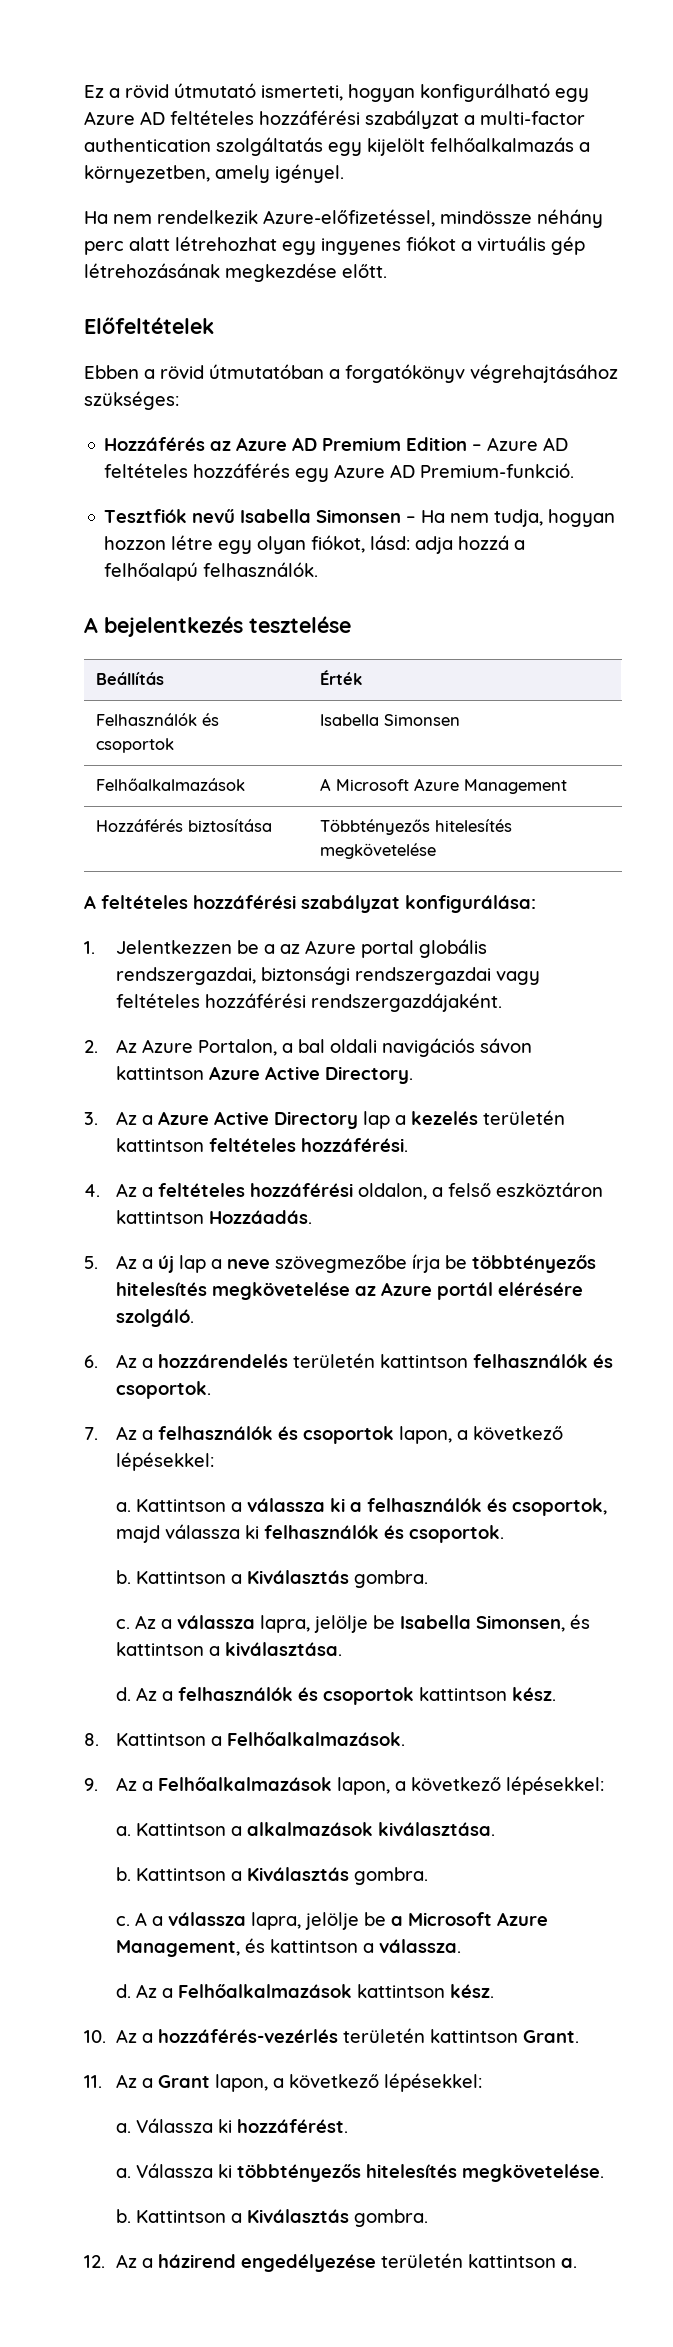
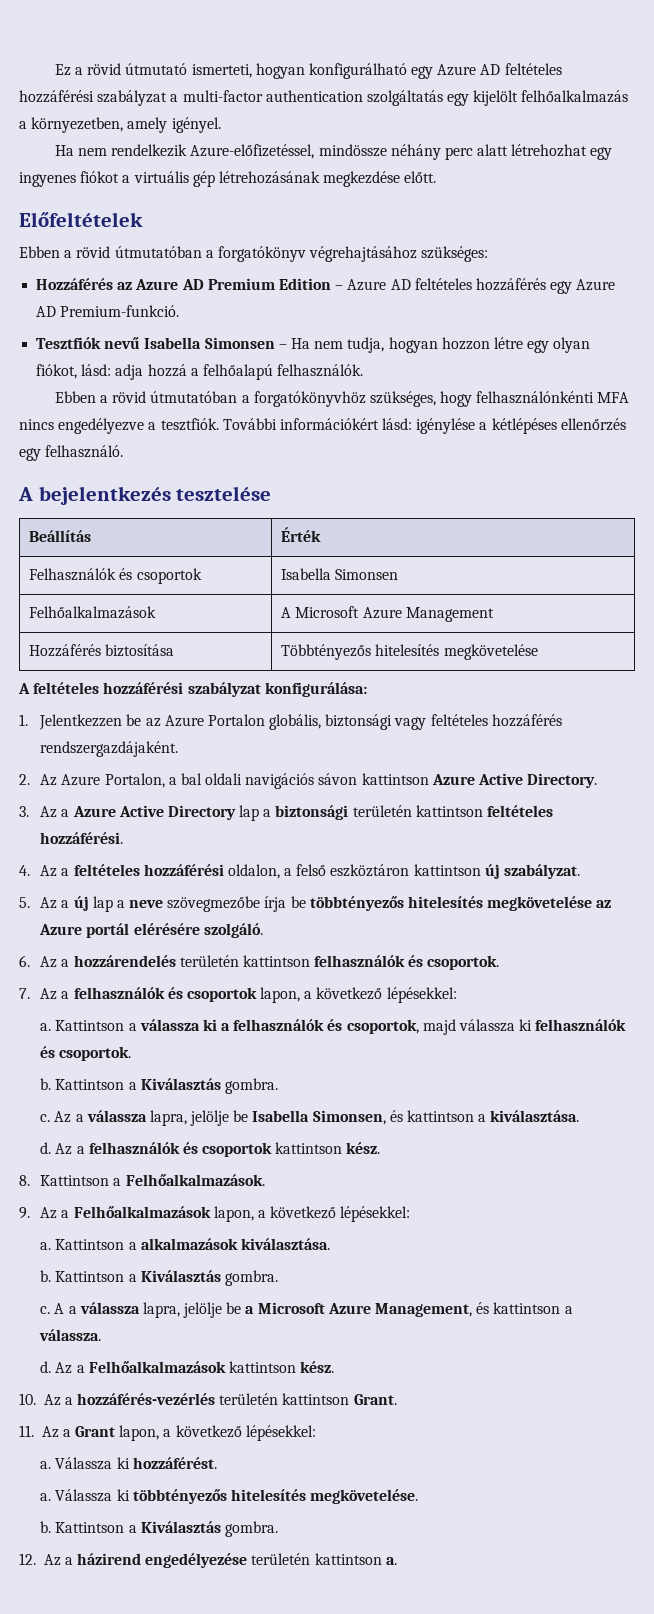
+ Ebben a rövid útmutatóban a forgatókönyvhöz szükséges, hogy felhasználónkénti MFA nincs engedélyezve a tesztfiók. További információkért lásd: igénylése a kétlépéses ellenőrzés egy felhasználó.
- 1. Jelentkezzen be a az Azure portal globális rendszergazdai, biztonsági rendszergazdai vagy feltételes hozzáférési rendszergazdájaként.
+ 1. Jelentkezzen be az Azure Portalon globális, biztonsági vagy feltételes hozzáférés rendszergazdájaként.
- 3. Az a Azure Active Directory lap a kezelés területén kattintson feltételes hozzáférési.
+ 3. Az a Azure Active Directory lap a biztonsági területén kattintson feltételes hozzáférési.
- 4. Az a feltételes hozzáférési oldalon, a felső eszköztáron kattintson Hozzáadás.
+ 4. Az a feltételes hozzáférési oldalon, a felső eszköztáron kattintson új szabályzat.

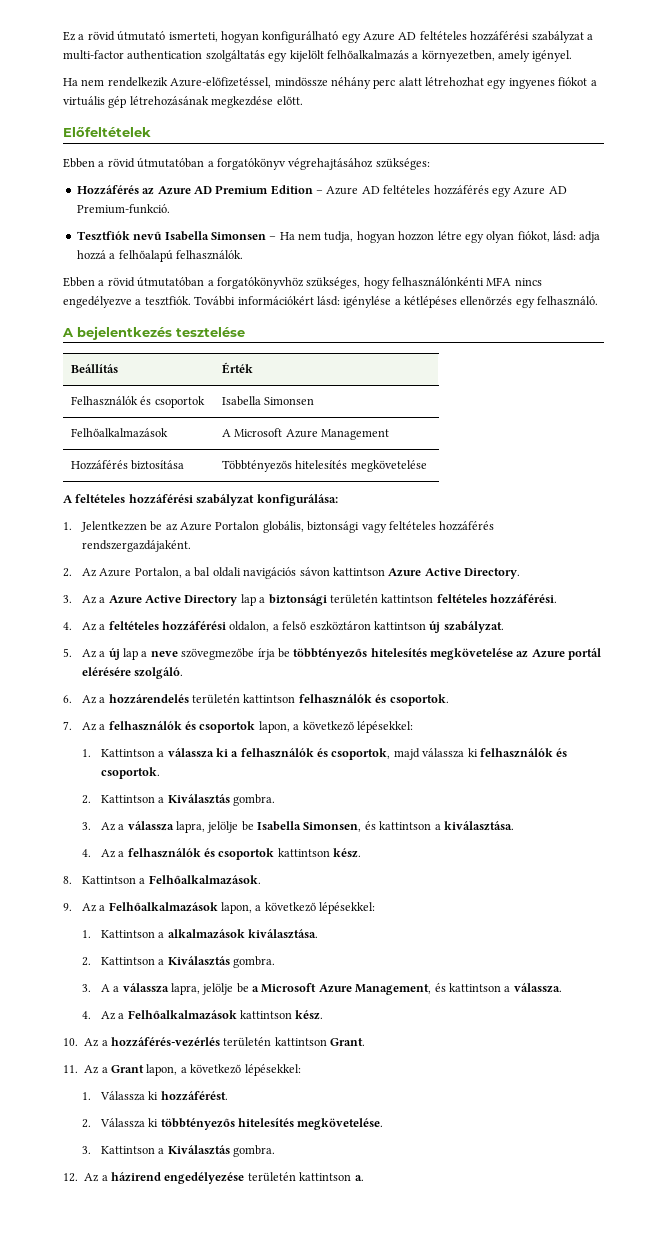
- a. Kattintson a válassza ki a felhasználók és csoportok, majd válassza ki felhasználók és csoportok.
- b. Kattintson a Kiválasztás gombra.
- c. Az a válassza lapra, jelölje be Isabella Simonsen, és kattintson a kiválasztása.
+ 1. Kattintson a válassza ki a felhasználók és csoportok, majd válassza ki felhasználók és csoportok.
+ 2. Kattintson a Kiválasztás gombra.
+ 3. Az a válassza lapra, jelölje be Isabella Simonsen, és kattintson a kiválasztása.
- d. Az a felhasználók és csoportok kattintson kész.
+ 4. Az a felhasználók és csoportok kattintson kész.
- a. Kattintson a alkalmazások kiválasztása.
- b. Kattintson a Kiválasztás gombra.
- c. A a válassza lapra, jelölje be a Microsoft Azure Management, és kattintson a válassza.
+ 1. Kattintson a alkalmazások kiválasztása.
+ 2. Kattintson a Kiválasztás gombra.
+ 3. A a válassza lapra, jelölje be a Microsoft Azure Management, és kattintson a válassza.
- d. Az a Felhőalkalmazások kattintson kész.
+ 4. Az a Felhőalkalmazások kattintson kész.
- a. Válassza ki hozzáférést.
+ 1. Válassza ki hozzáférést.
- a. Válassza ki többtényezős hitelesítés megkövetelése.
- b. Kattintson a Kiválasztás gombra.
+ 2. Válassza ki többtényezős hitelesítés megkövetelése.
+ 3. Kattintson a Kiválasztás gombra.

